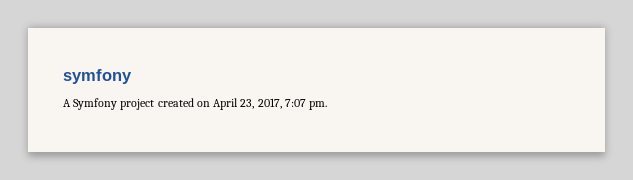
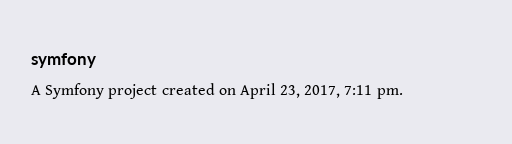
- A Symfony project created on April 23, 2017, 7:07 pm.
+ A Symfony project created on April 23, 2017, 7:11 pm.

